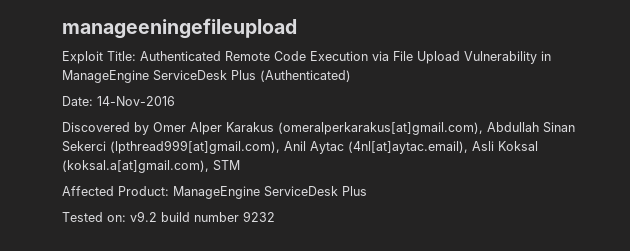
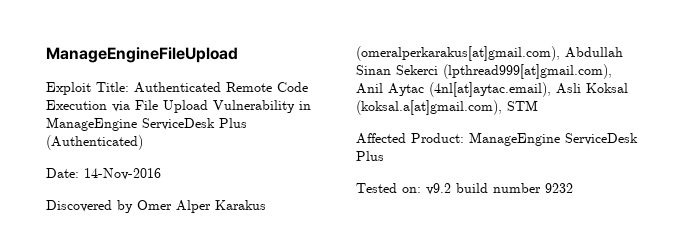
- manageeningefileupload
+ ManageEngineFileUpload

